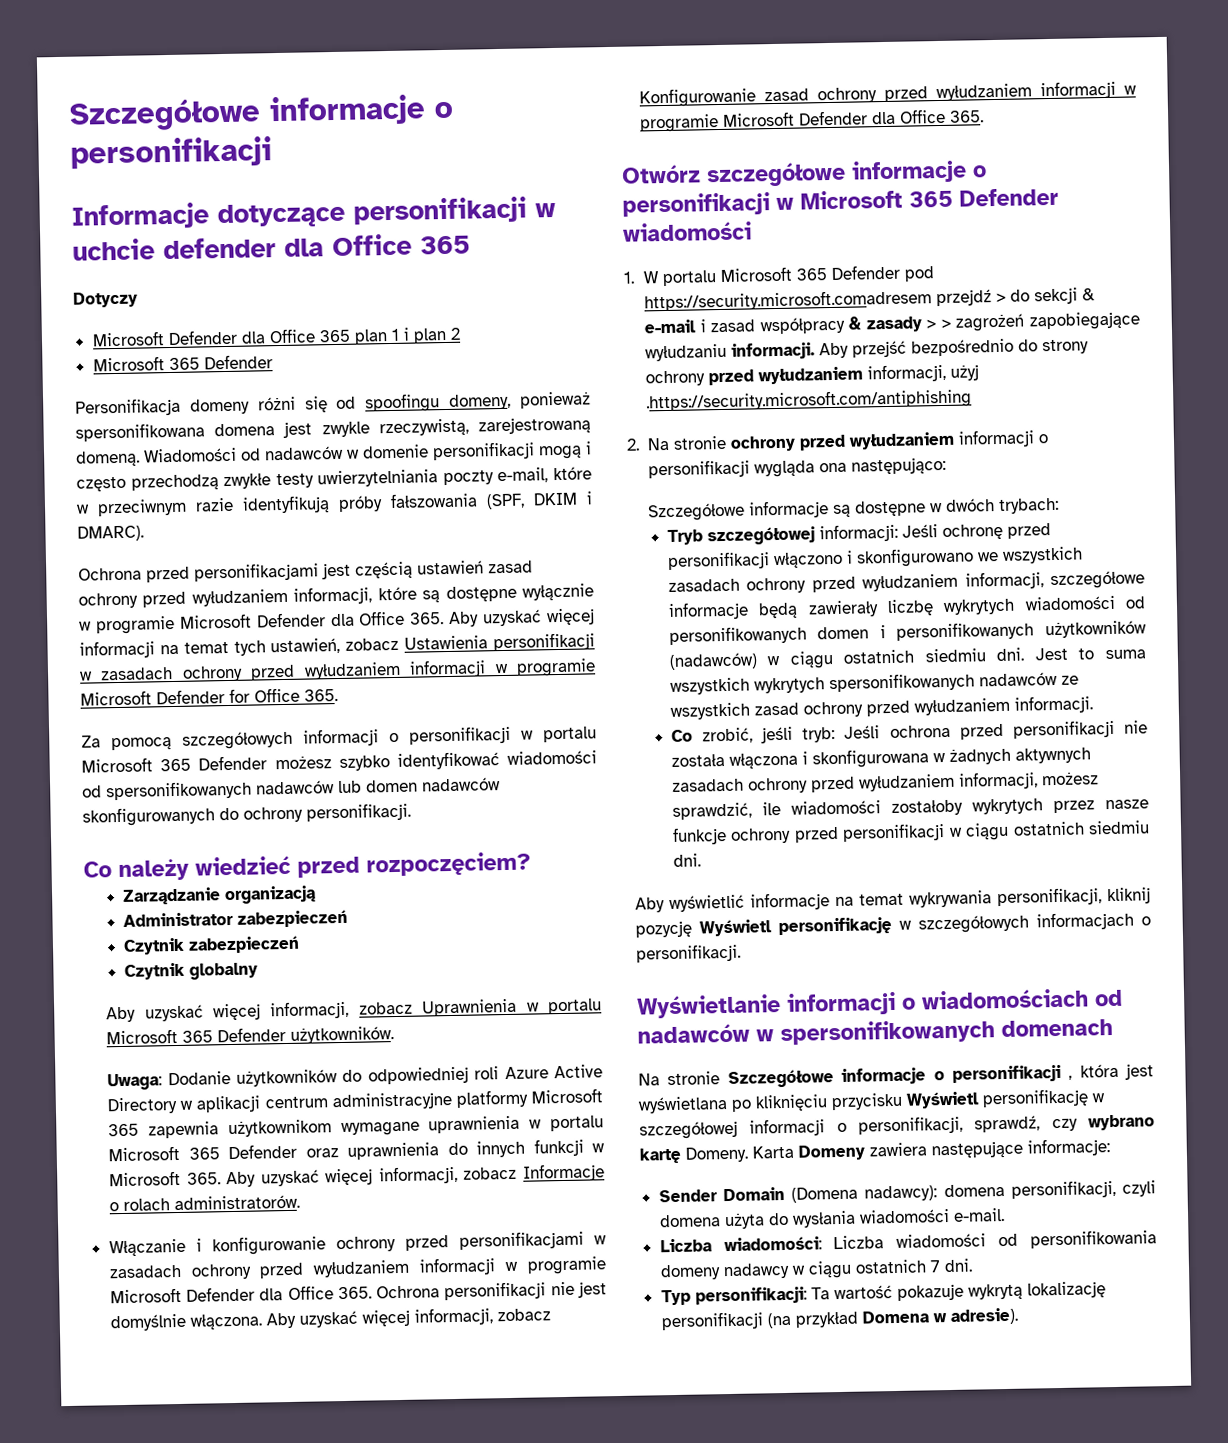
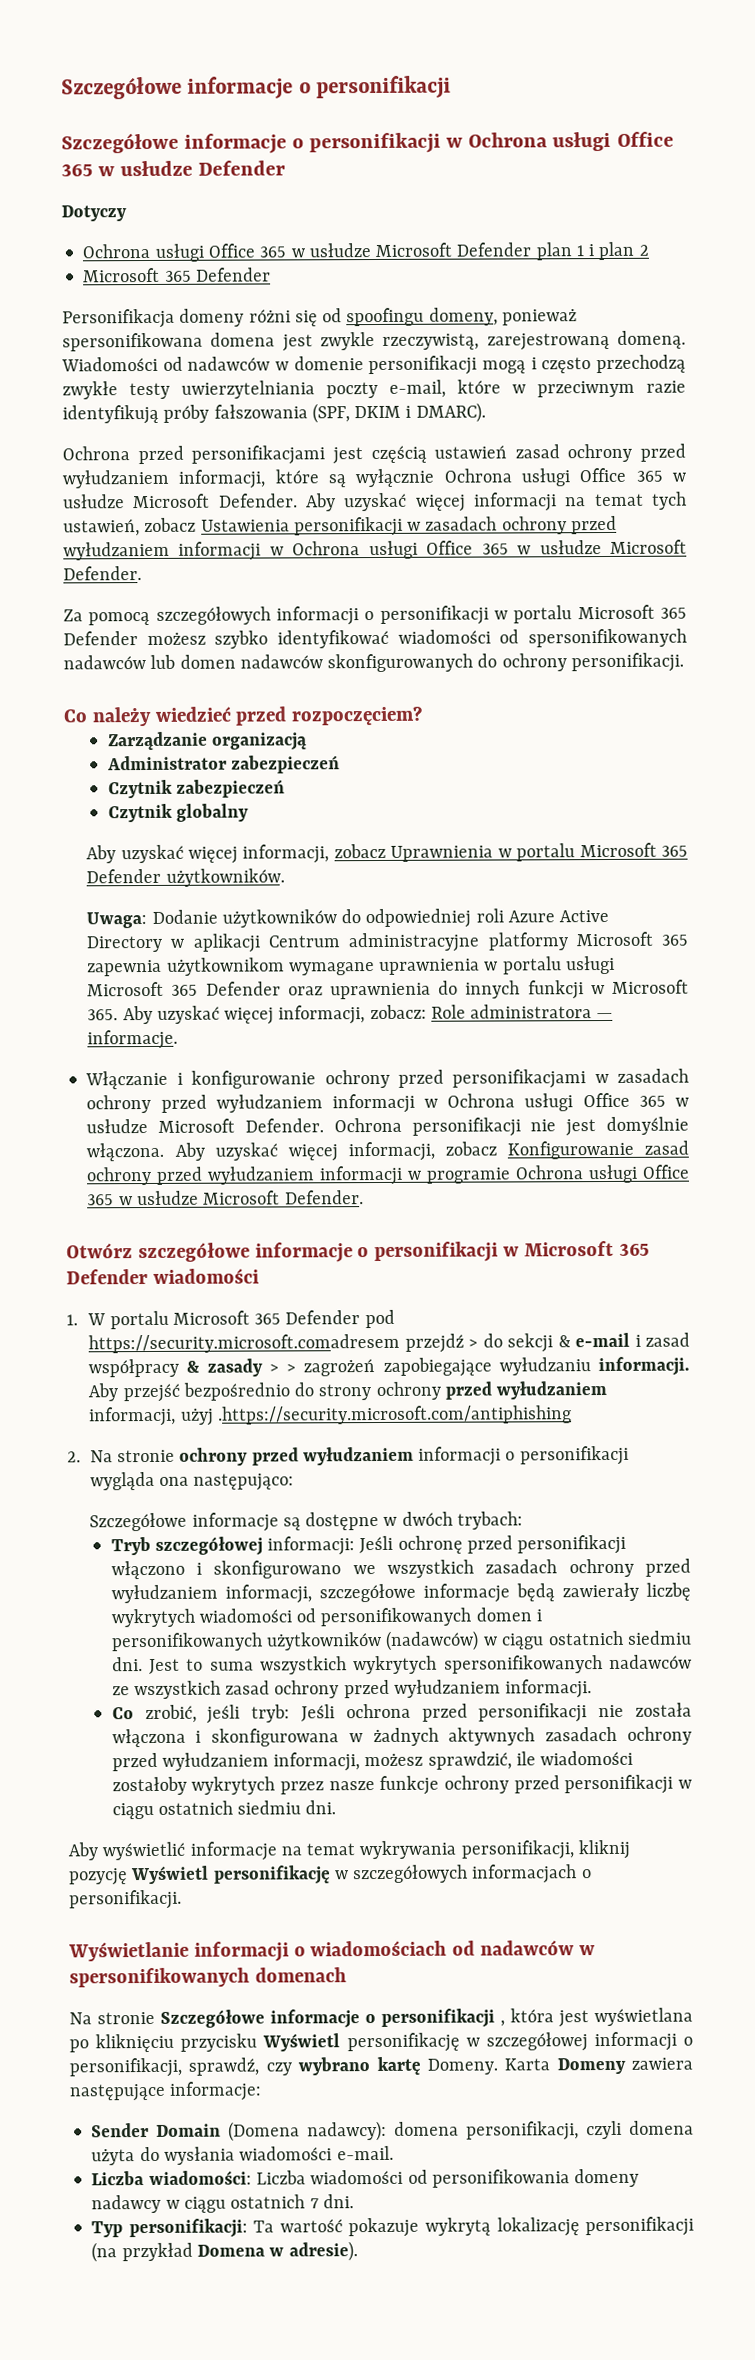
- Informacje dotyczące personifikacji w uchcie defender dla Office 365
+ Szczegółowe informacje o personifikacji w Ochrona usługi Office 365 w usłudze Defender
  Dotyczy
- Microsoft Defender dla Office 365 plan 1 i plan 2
+ Ochrona usługi Office 365 w usłudze Microsoft Defender plan 1 i plan 2
- Ochrona przed personifikacjami jest częścią ustawień zasad ochrony przed wyłudzaniem informacji, które są dostępne wyłącznie w programie Microsoft Defender dla Office 365. Aby uzyskać więcej informacji na temat tych ustawień, zobacz Ustawienia personifikacji w zasadach ochrony przed wyłudzaniem informacji w programie Microsoft Defender for Office 365.
+ Ochrona przed personifikacjami jest częścią ustawień zasad ochrony przed wyłudzaniem informacji, które są wyłącznie Ochrona usługi Office 365 w usłudze Microsoft Defender. Aby uzyskać więcej informacji na temat tych ustawień, zobacz Ustawienia personifikacji w zasadach ochrony przed wyłudzaniem informacji w Ochrona usługi Office 365 w usłudze Microsoft Defender.
- Uwaga: Dodanie użytkowników do odpowiedniej roli Azure Active Directory w aplikacji centrum administracyjne platformy Microsoft 365 zapewnia użytkownikom wymagane uprawnienia w portalu Microsoft 365 Defender oraz uprawnienia do innych funkcji w Microsoft 365. Aby uzyskać więcej informacji, zobacz Informacje o rolach administratorów.
+ Uwaga: Dodanie użytkowników do odpowiedniej roli Azure Active Directory w aplikacji Centrum administracyjne platformy Microsoft 365 zapewnia użytkownikom wymagane uprawnienia w portalu usługi Microsoft 365 Defender oraz uprawnienia do innych funkcji w Microsoft 365. Aby uzyskać więcej informacji, zobacz: Role administratora — informacje.
- Włączanie i konfigurowanie ochrony przed personifikacjami w zasadach ochrony przed wyłudzaniem informacji w programie Microsoft Defender dla Office 365. Ochrona personifikacji nie jest domyślnie włączona.
+ Włączanie i konfigurowanie ochrony przed personifikacjami w zasadach ochrony przed wyłudzaniem informacji w Ochrona usługi Office 365 w usłudze Microsoft Defender. Ochrona personifikacji nie jest domyślnie włączona.
- Aby uzyskać więcej informacji, zobacz Konfigurowanie zasad ochrony przed wyłudzaniem informacji w programie Microsoft Defender dla Office 365.
+ Aby uzyskać więcej informacji, zobacz Konfigurowanie zasad ochrony przed wyłudzaniem informacji w programie Ochrona usługi Office 365 w usłudze Microsoft Defender.

